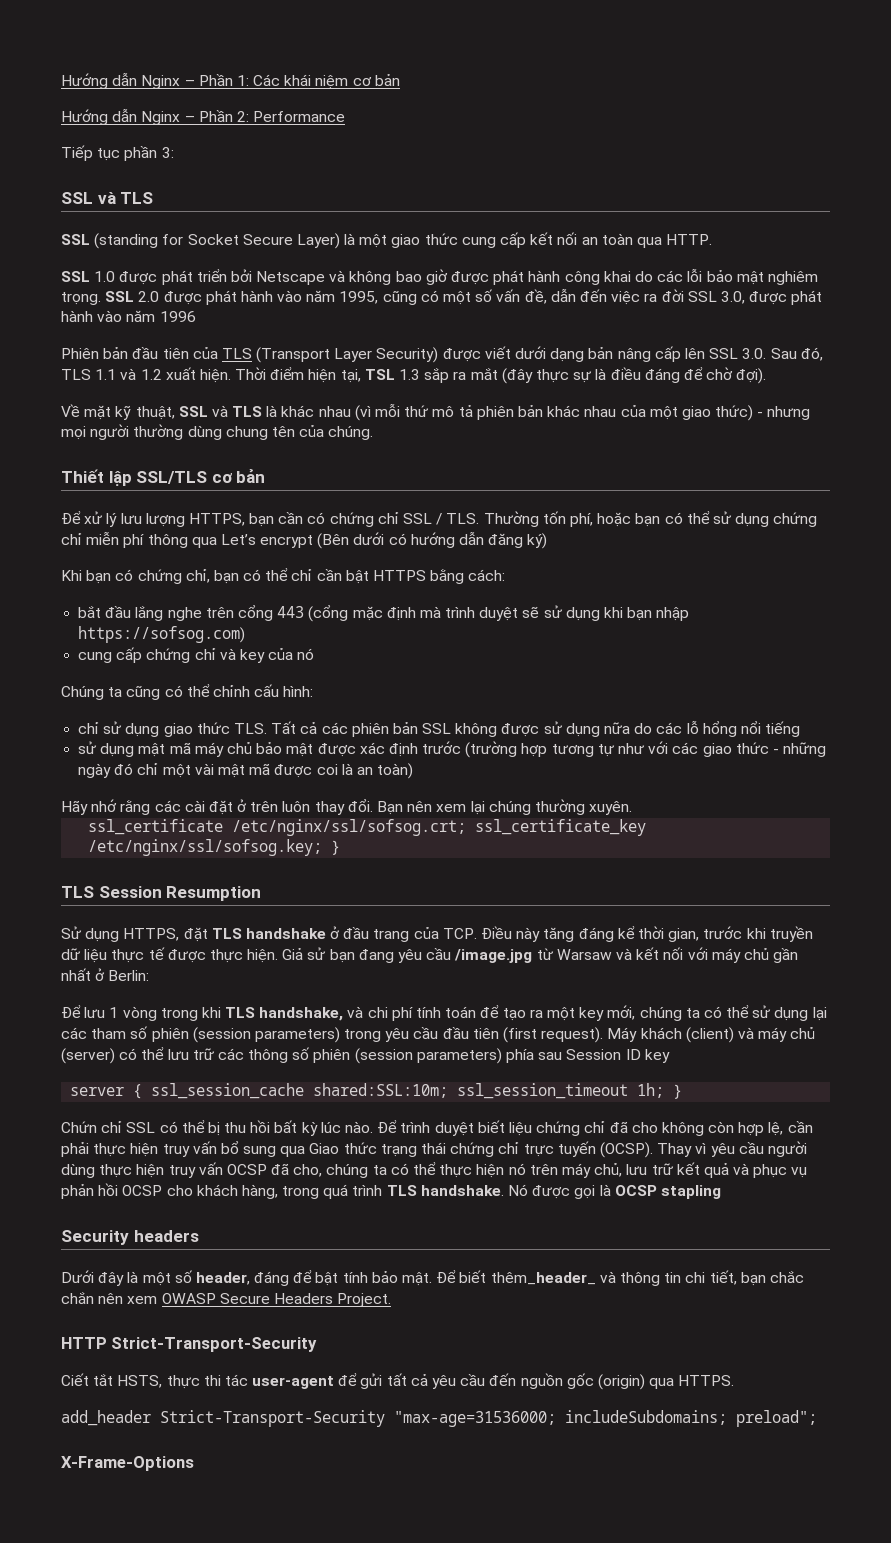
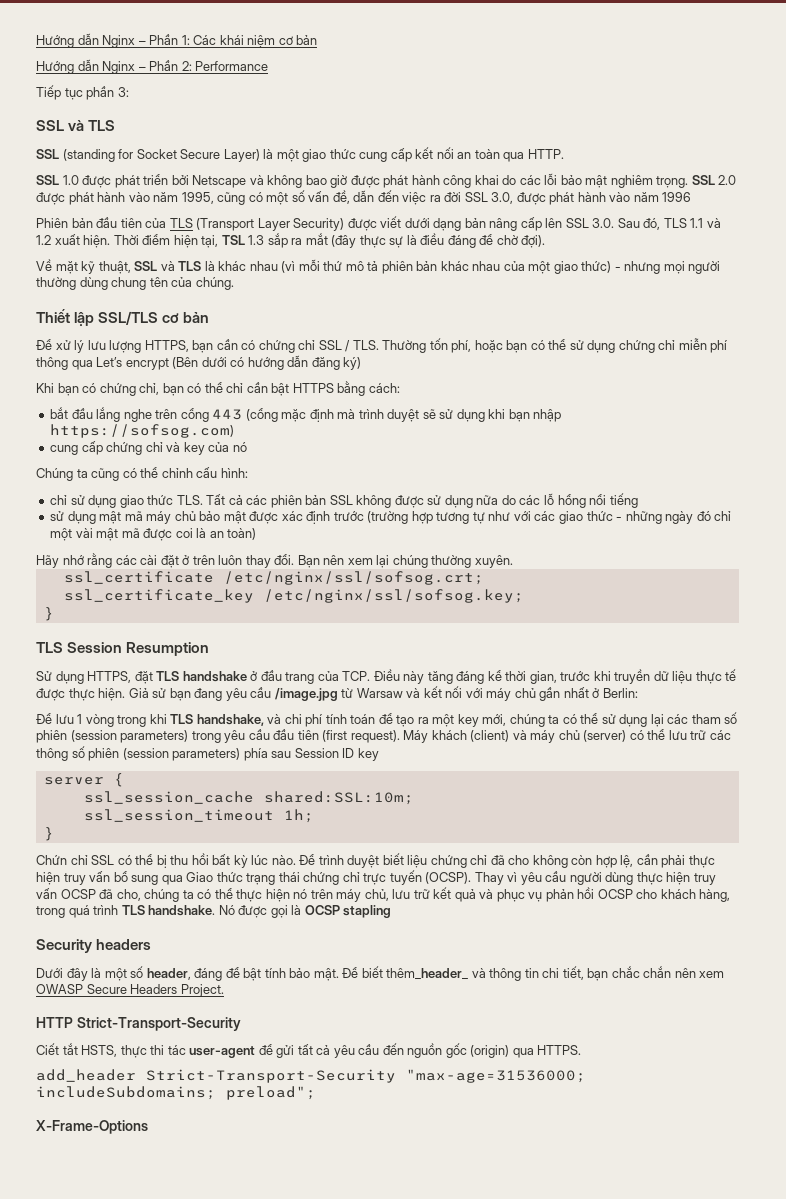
- ssl_certificate /etc/nginx/ssl/sofsog.crt; ssl_certificate_key /etc/nginx/ssl/sofsog.key; }
+ ssl_certificate /etc/nginx/ssl/sofsog.crt;
+ ssl_certificate_key /etc/nginx/ssl/sofsog.key;
+ }
- server { ssl_session_cache shared:SSL:10m; ssl_session_timeout 1h; }
+ server {
+ ssl_session_cache shared:SSL:10m;
+ ssl_session_timeout 1h;
+ }

